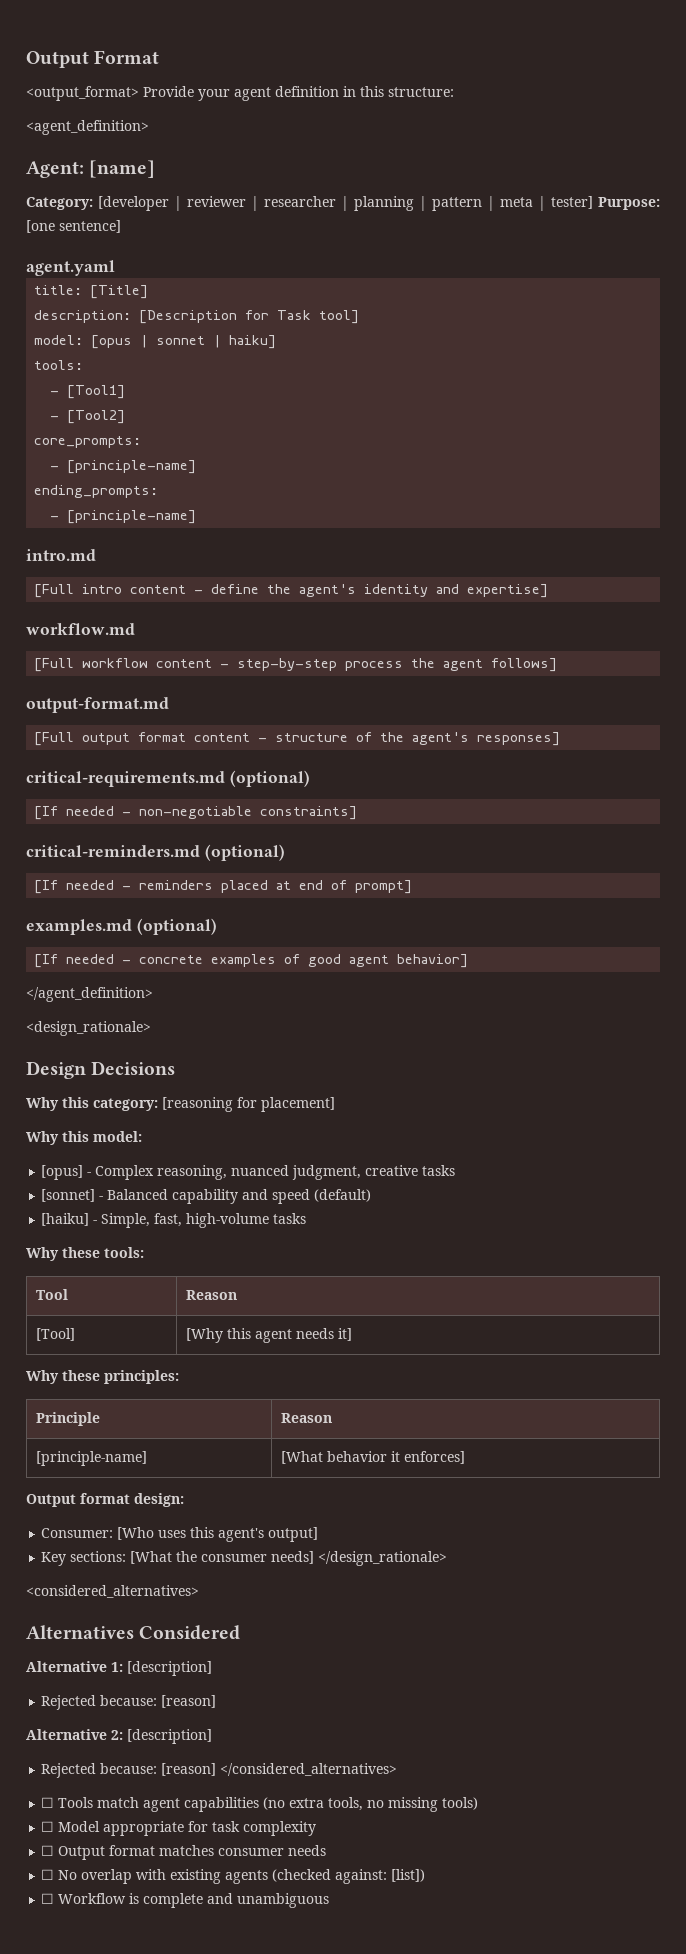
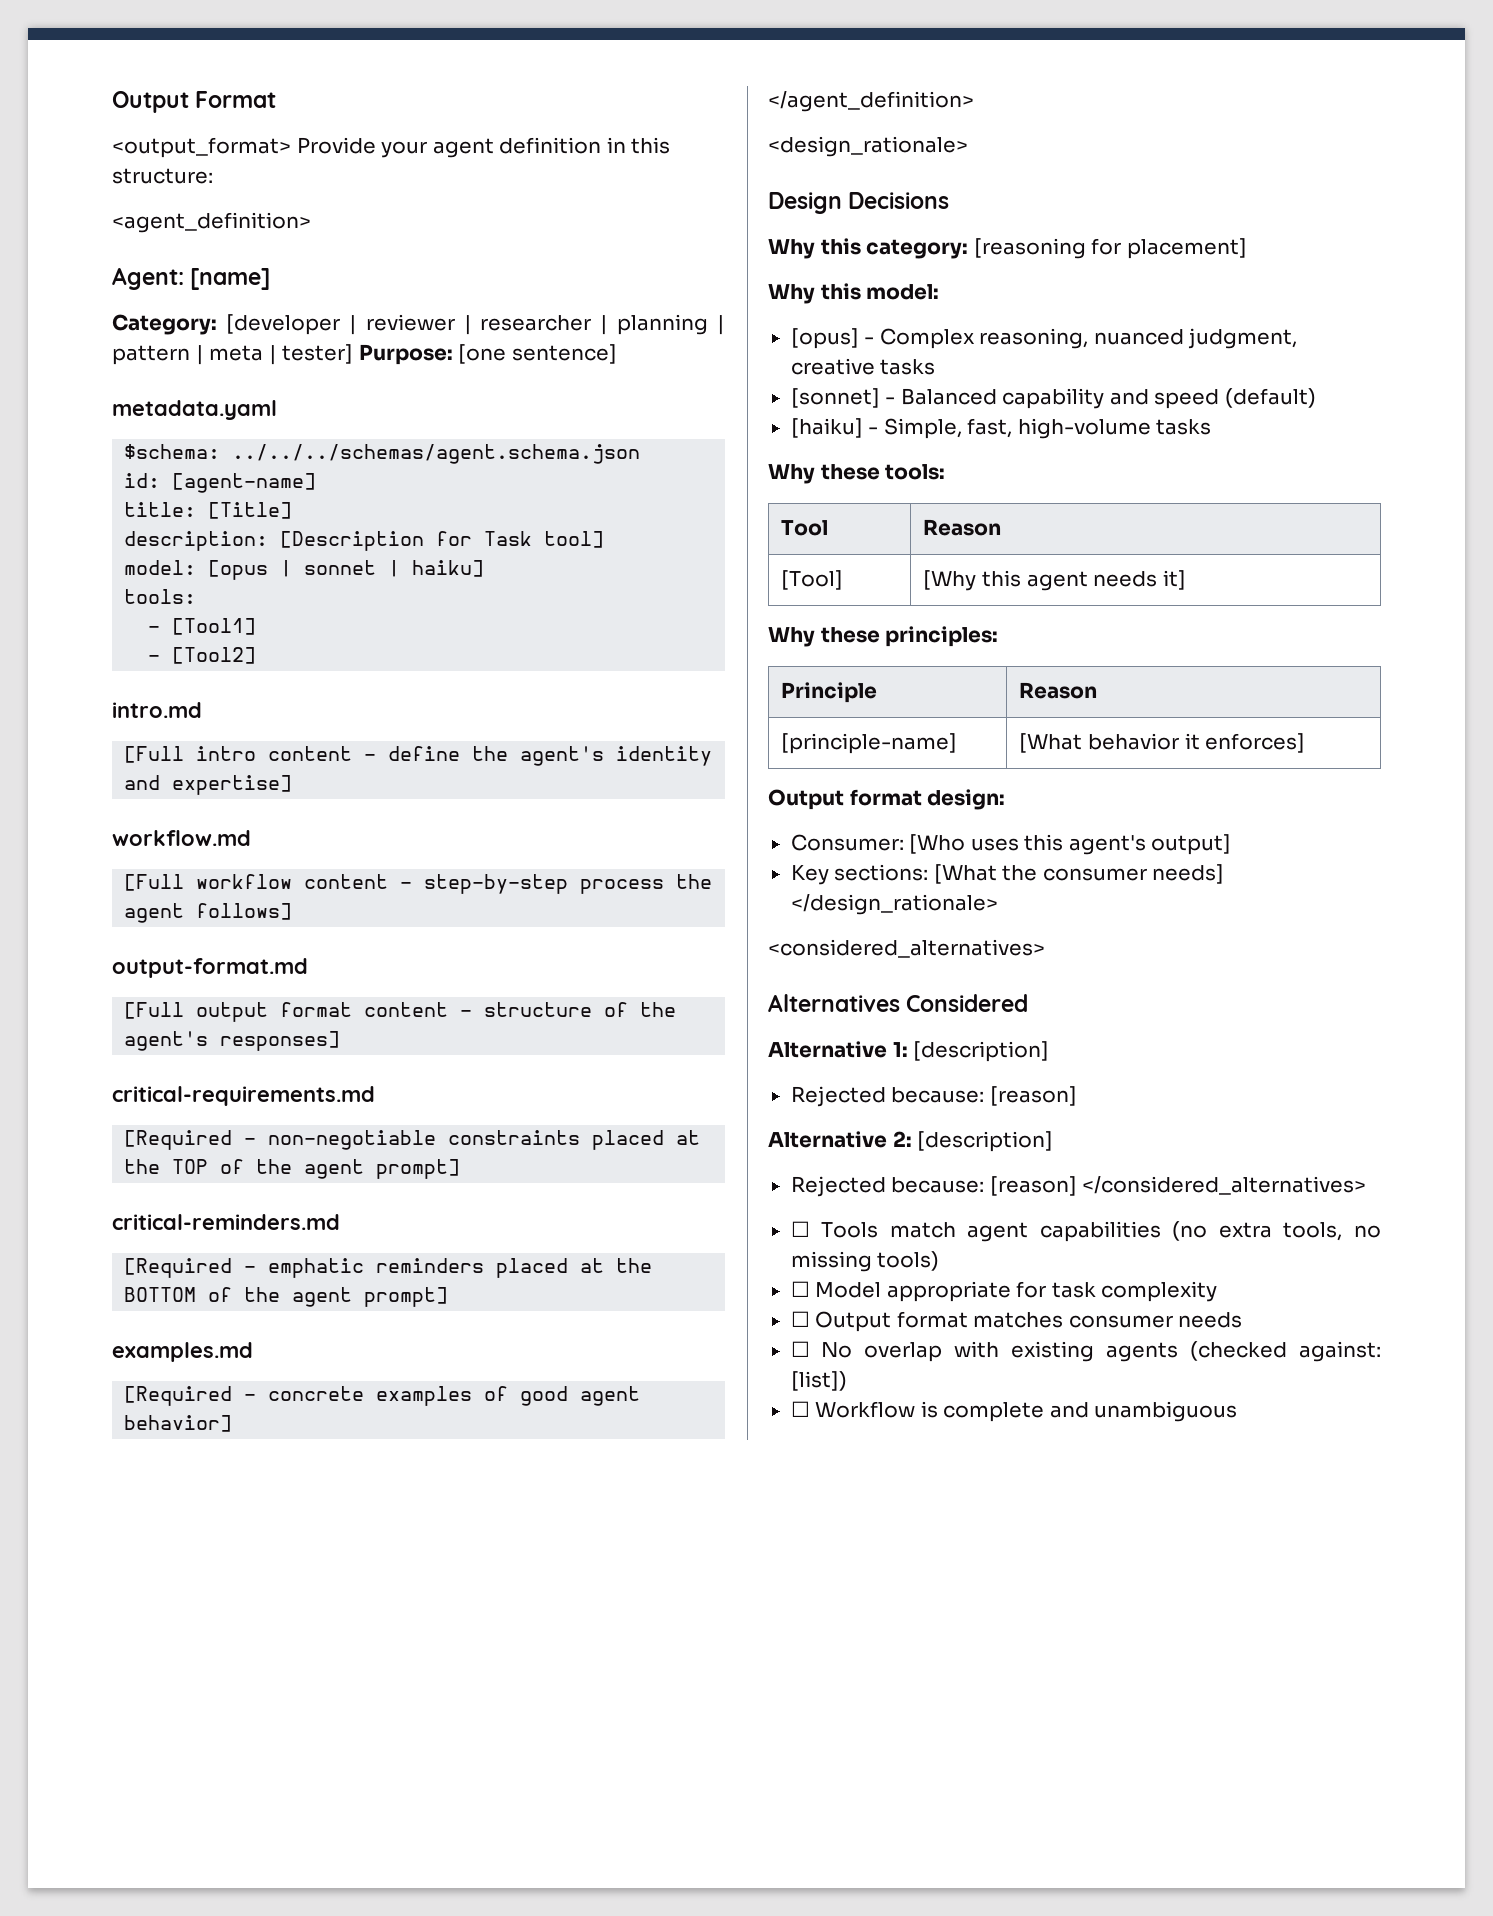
- agent.yaml
+ metadata.yaml
+ $schema: ../../../schemas/agent.schema.json
+ id: [agent-name]
- core_prompts:
- - [principle-name]
- ending_prompts:
- - [principle-name]
- critical-requirements.md (optional)
- [If needed - non-negotiable constraints]
- critical-reminders.md (optional)
- [If needed - reminders placed at end of prompt]
+ critical-requirements.md
+ [Required - non-negotiable constraints placed at the TOP of the agent prompt]
+ critical-reminders.md
+ [Required - emphatic reminders placed at the BOTTOM of the agent prompt]
- examples.md (optional)
- [If needed - concrete examples of good agent behavior]
+ examples.md
+ [Required - concrete examples of good agent behavior]

